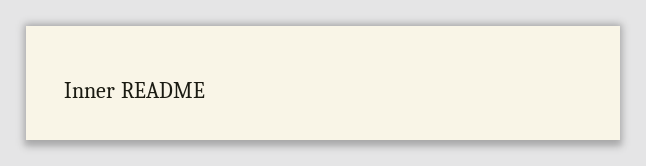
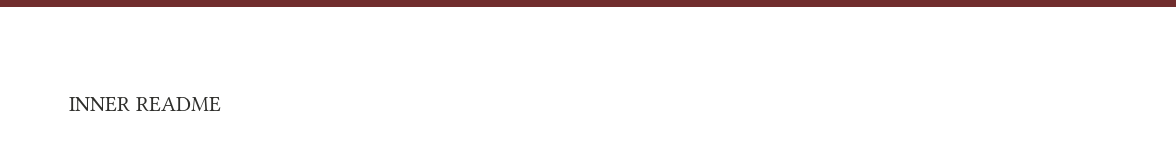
- Inner README
+ INNER README

